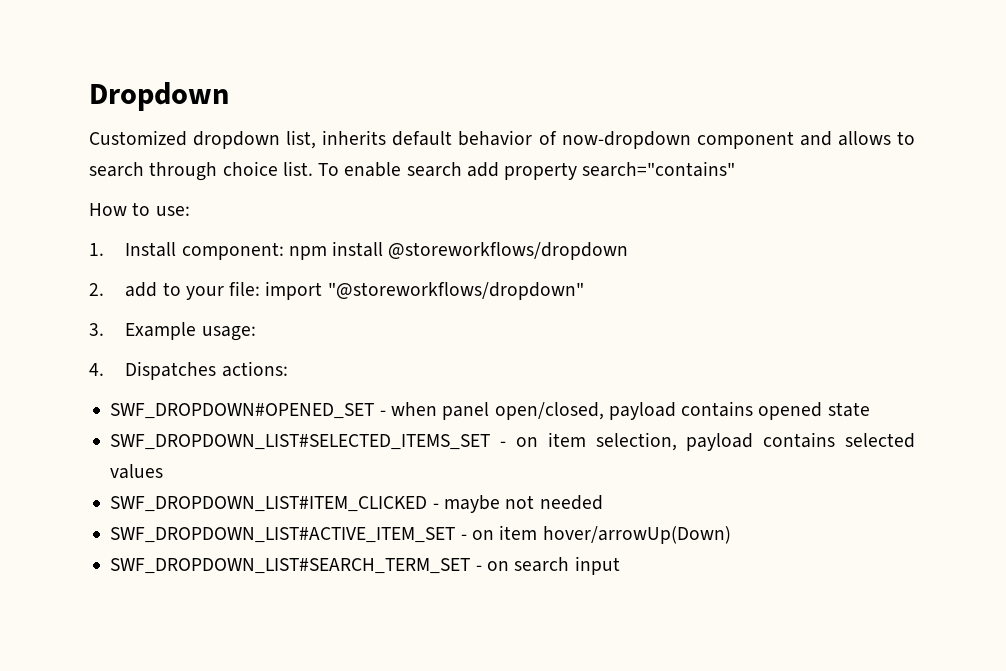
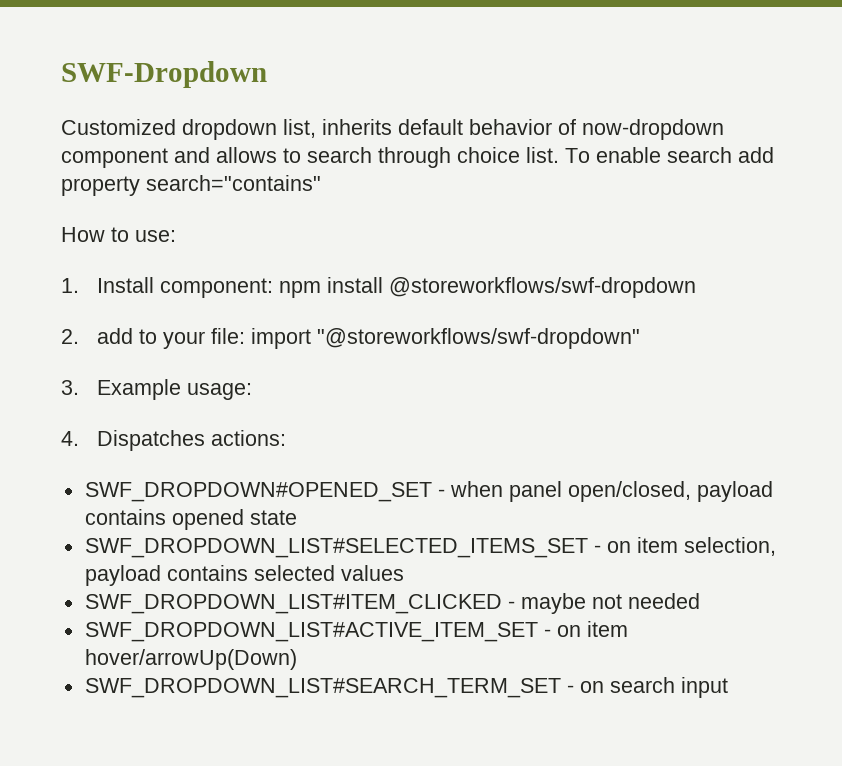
- Dropdown
+ SWF-Dropdown
- 1. Install component: npm install @storeworkflows/dropdown
+ 1. Install component: npm install @storeworkflows/swf-dropdown
- 2. add to your file: import "@storeworkflows/dropdown"
+ 2. add to your file: import "@storeworkflows/swf-dropdown"

